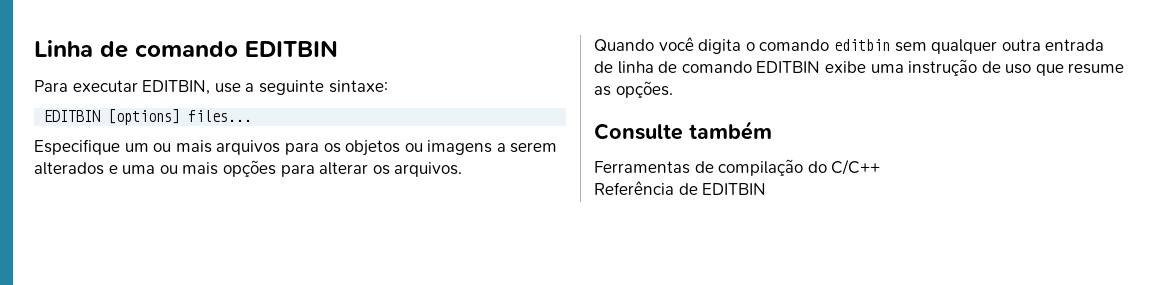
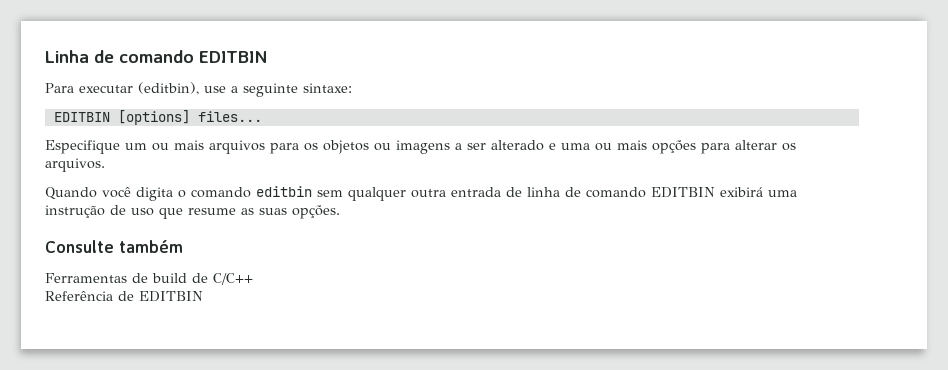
- Para executar EDITBIN, use a seguinte sintaxe:
+ Para executar (editbin), use a seguinte sintaxe:
- Especifique um ou mais arquivos para os objetos ou imagens a serem alterados e uma ou mais opções para alterar os arquivos.
+ Especifique um ou mais arquivos para os objetos ou imagens a ser alterado e uma ou mais opções para alterar os arquivos.
- Quando você digita o comando editbin sem qualquer outra entrada de linha de comando EDITBIN exibe uma instrução de uso que resume as opções.
+ Quando você digita o comando editbin sem qualquer outra entrada de linha de comando EDITBIN exibirá uma instrução de uso que resume as suas opções.
- Ferramentas de compilação do C/C++
+ Ferramentas de build de C/C++

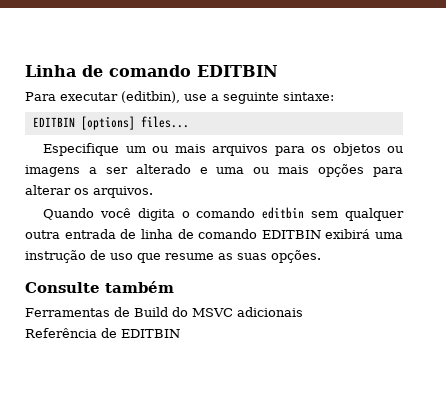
- Ferramentas de build de C/C++
+ Ferramentas de Build do MSVC adicionais

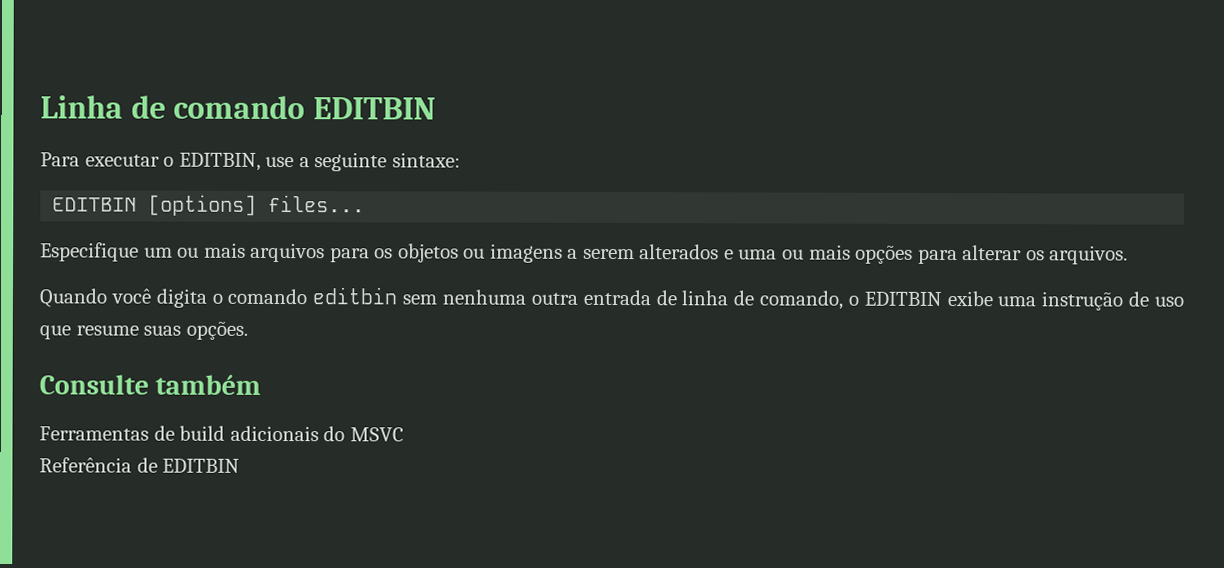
- Para executar (editbin), use a seguinte sintaxe:
+ Para executar o EDITBIN, use a seguinte sintaxe:
- Especifique um ou mais arquivos para os objetos ou imagens a ser alterado e uma ou mais opções para alterar os arquivos.
+ Especifique um ou mais arquivos para os objetos ou imagens a serem alterados e uma ou mais opções para alterar os arquivos.
- Quando você digita o comando editbin sem qualquer outra entrada de linha de comando EDITBIN exibirá uma instrução de uso que resume as suas opções.
+ Quando você digita o comando editbin sem nenhuma outra entrada de linha de comando, o EDITBIN exibe uma instrução de uso que resume suas opções.
- Ferramentas de Build do MSVC adicionais
+ Ferramentas de build adicionais do MSVC

